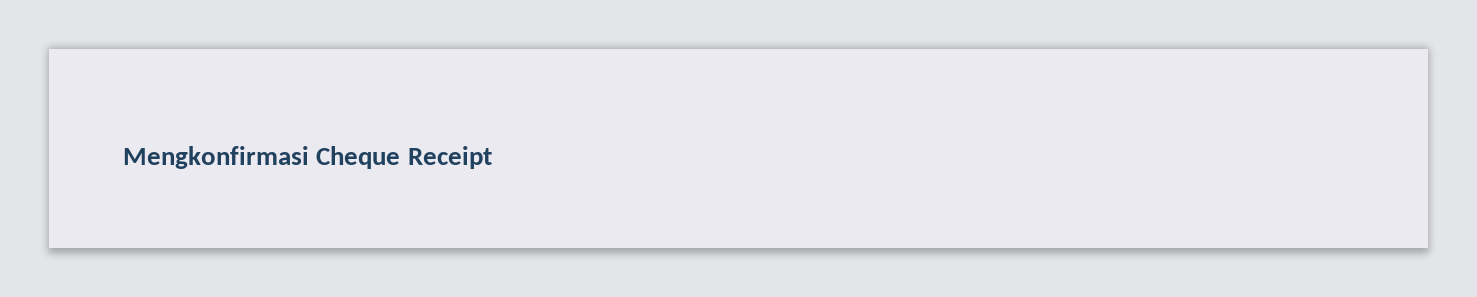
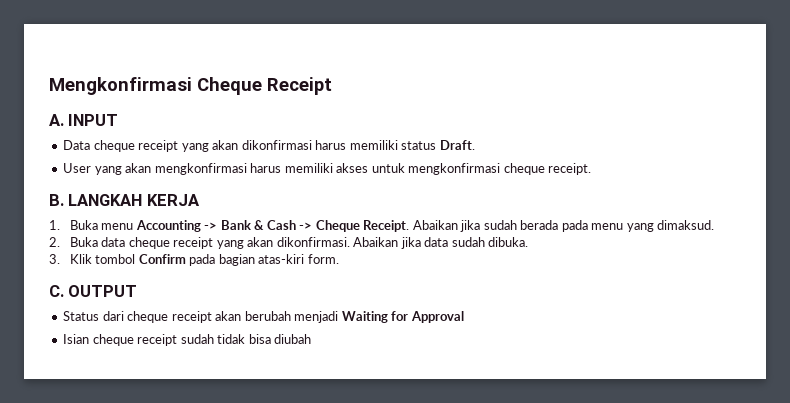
+ A. INPUT
+ Data cheque receipt yang akan dikonfirmasi harus memiliki status Draft.
+ User yang akan mengkonfirmasi harus memiliki akses untuk mengkonfirmasi cheque receipt.
+ B. LANGKAH KERJA
+ 1. Buka menu Accounting -> Bank & Cash -> Cheque Receipt. Abaikan jika sudah berada pada menu yang dimaksud.
+ 2. Buka data cheque receipt yang akan dikonfirmasi. Abaikan jika data sudah dibuka.
+ 3. Klik tombol Confirm pada bagian atas-kiri form.
+ C. OUTPUT
+ Status dari cheque receipt akan berubah menjadi Waiting for Approval
+ Isian cheque receipt sudah tidak bisa diubah

